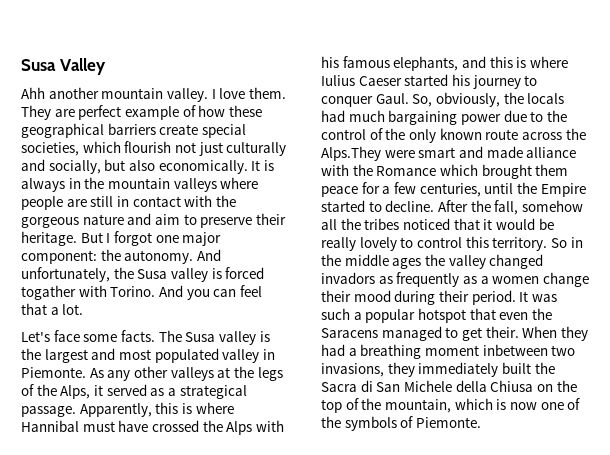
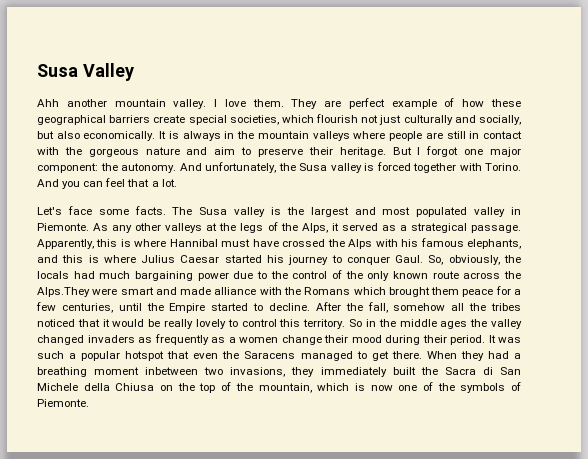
- And unfortunately, the Susa valley is forced togather with Torino.
+ And unfortunately, the Susa valley is forced together with Torino.
- Apparently, this is where Hannibal must have crossed the Alps with his famous elephants, and this is where Iulius Caeser started his journey to conquer Gaul.
+ Apparently, this is where Hannibal must have crossed the Alps with his famous elephants, and this is where Julius Caesar started his journey to conquer Gaul.
- So, obviously, the locals had much bargaining power due to the control of the only known route across the Alps.They were smart and made alliance with the Romance which brought them peace for a few centuries, until the Empire started to decline.
+ So, obviously, the locals had much bargaining power due to the control of the only known route across the Alps.They were smart and made alliance with the Romans which brought them peace for a few centuries, until the Empire started to decline.
- So in the middle ages the valley changed invadors as frequently as a women change their mood during their period.
+ So in the middle ages the valley changed invaders as frequently as a women change their mood during their period.
- It was such a popular hotspot that even the Saracens managed to get their.
+ It was such a popular hotspot that even the Saracens managed to get there.

